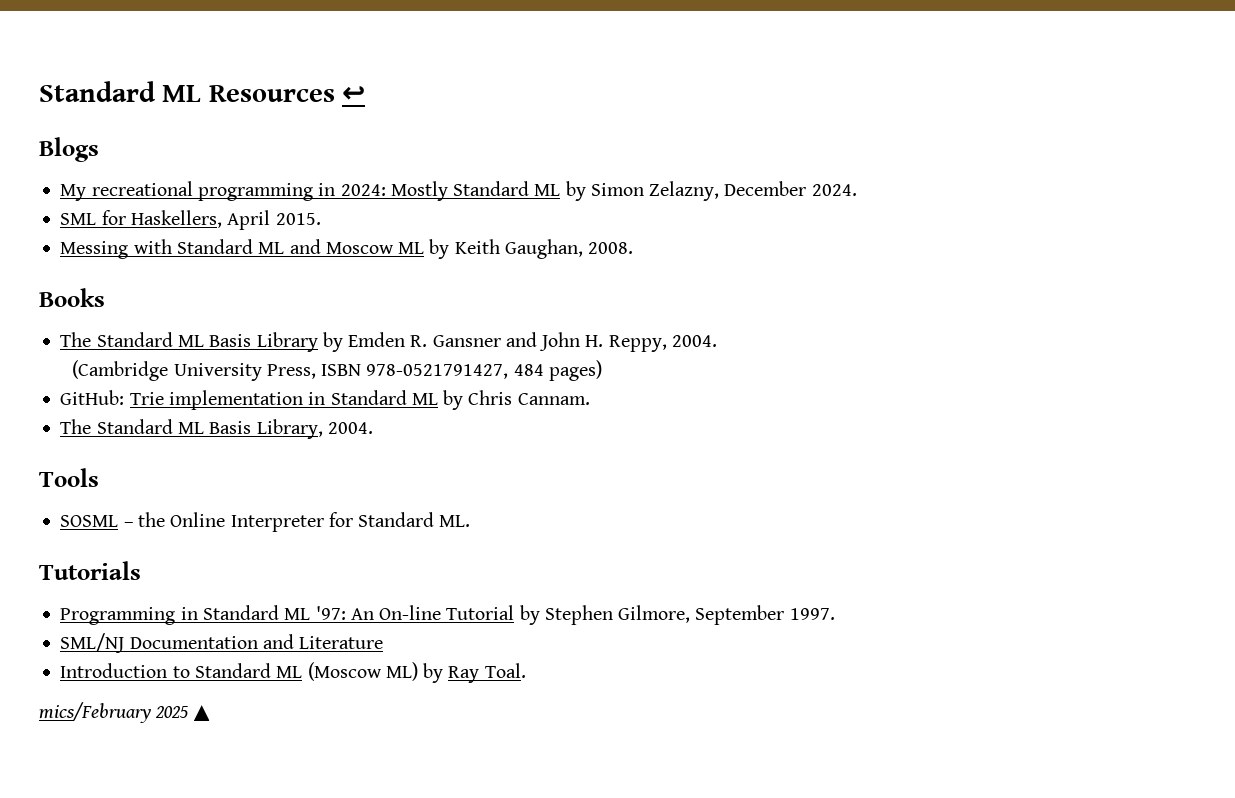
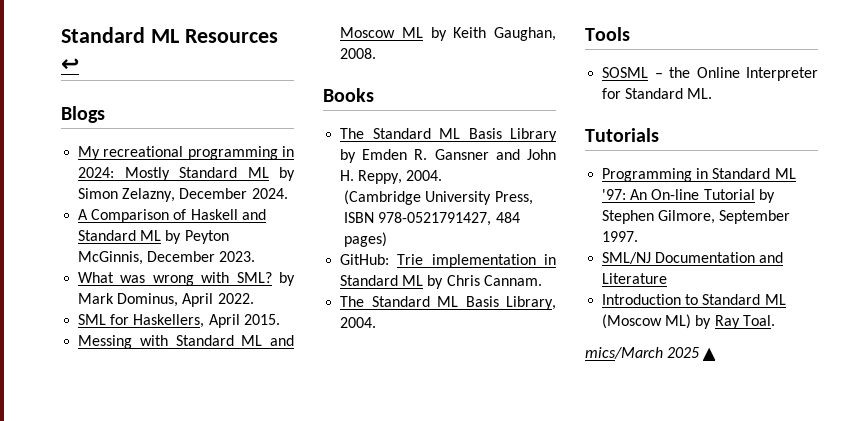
+ A Comparison of Haskell and Standard ML by Peyton McGinnis, December 2023.
+ What was wrong with SML? by Mark Dominus, April 2022.
- mics/February 2025 ▲
+ mics/March 2025 ▲

